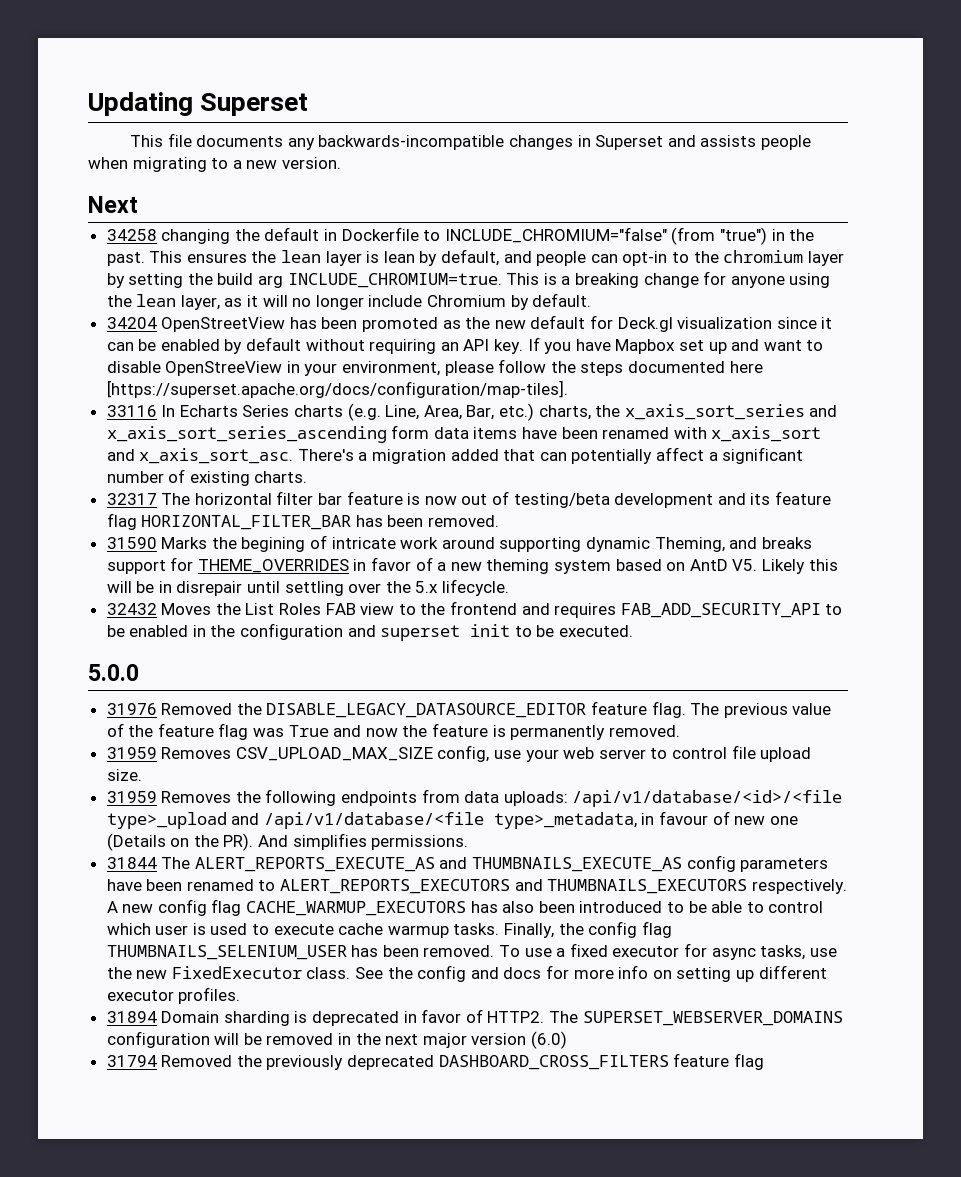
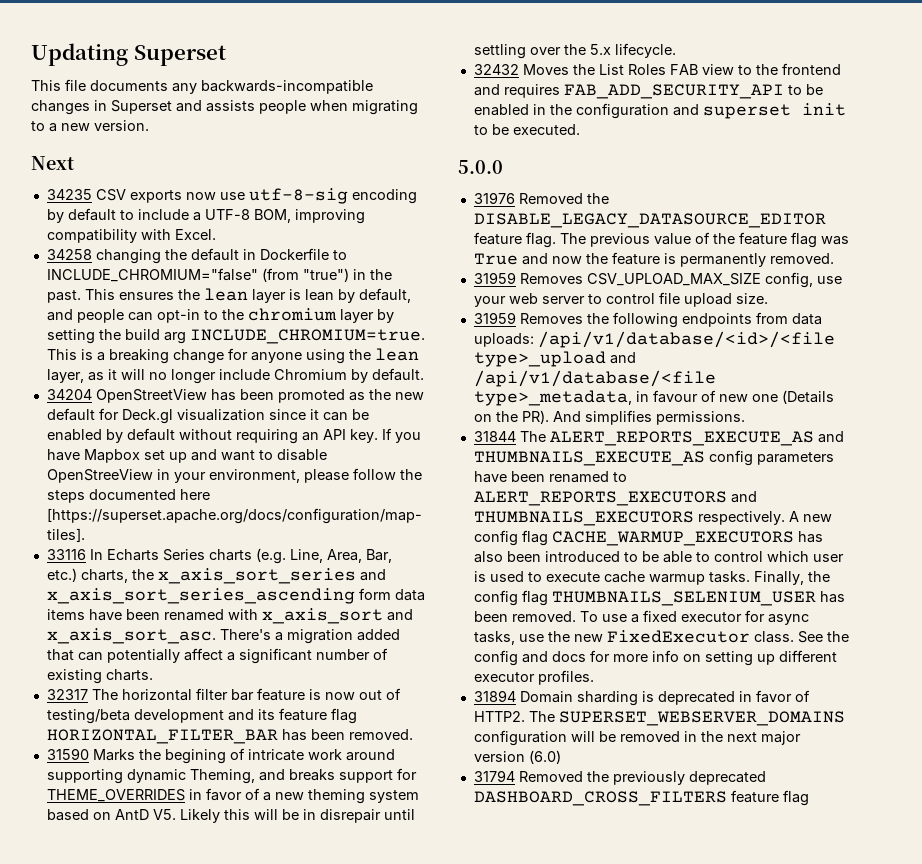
+ 34235 CSV exports now use utf-8-sig encoding by default to include a UTF-8 BOM, improving compatibility with Excel.

